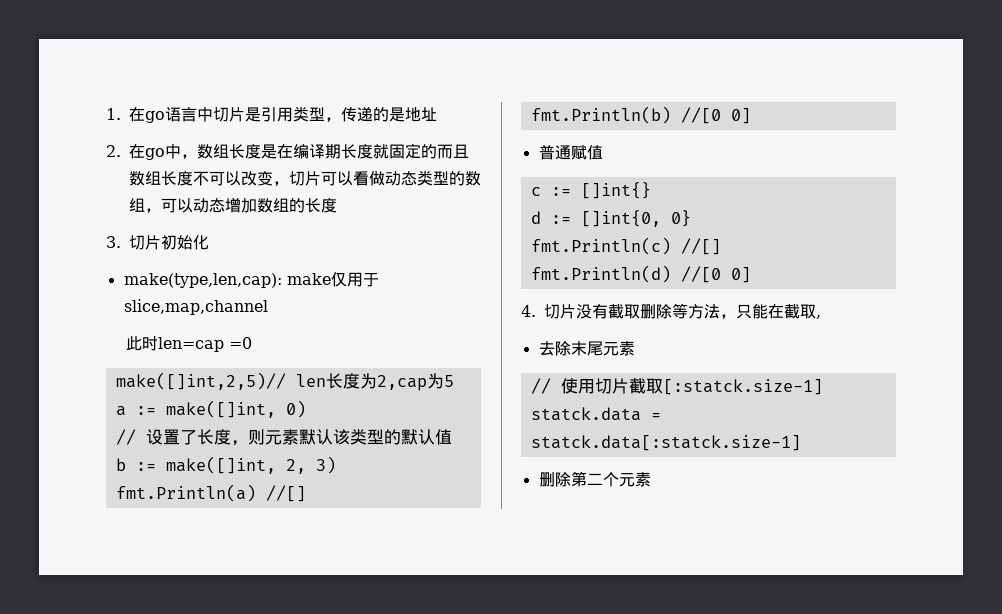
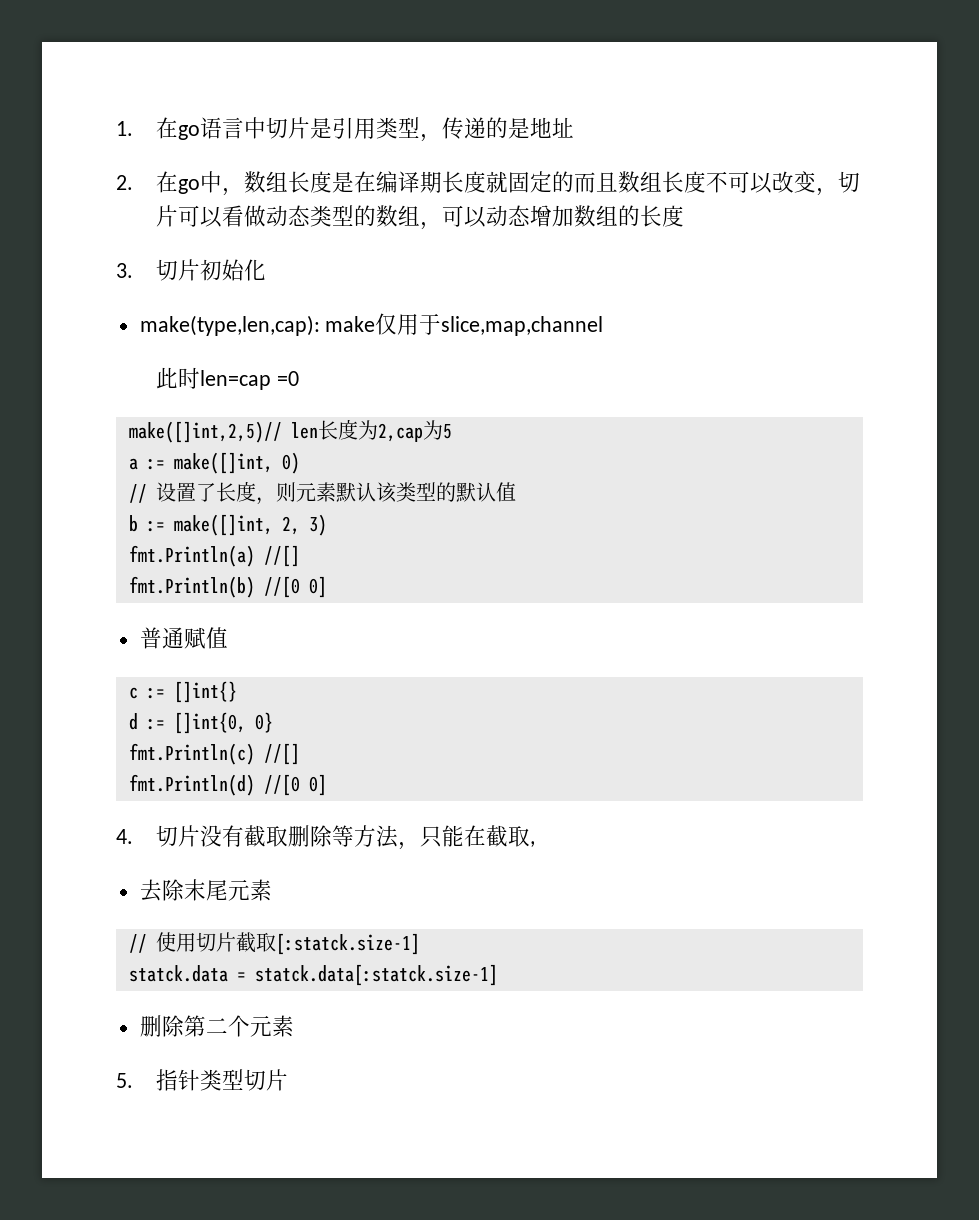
+ 5.指针类型切片

